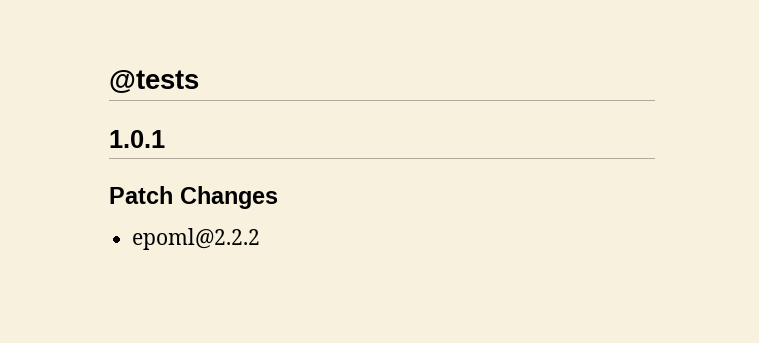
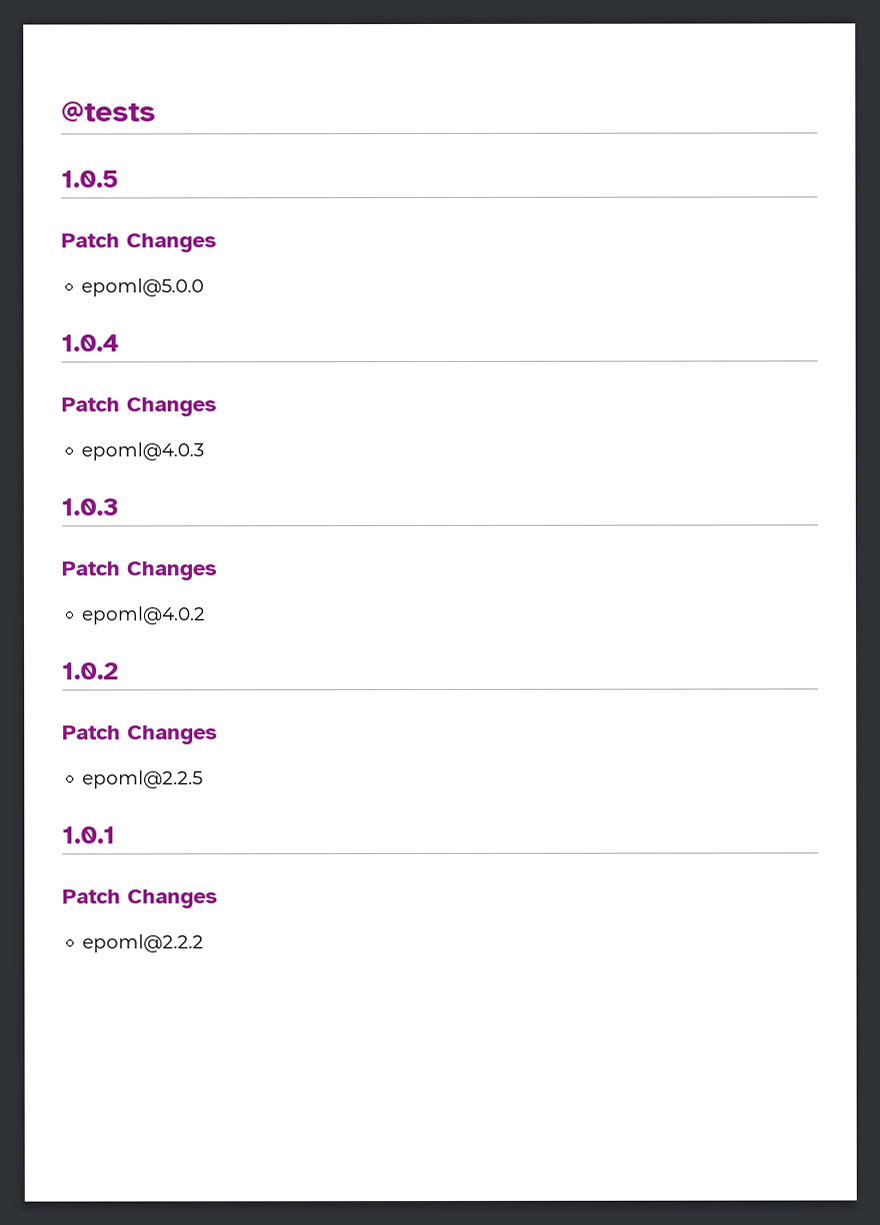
+ 1.0.5
+ Patch Changes
+ epoml@5.0.0
+ 1.0.4
+ Patch Changes
+ epoml@4.0.3
+ 1.0.3
+ Patch Changes
+ epoml@4.0.2
+ 1.0.2
+ Patch Changes
+ epoml@2.2.5

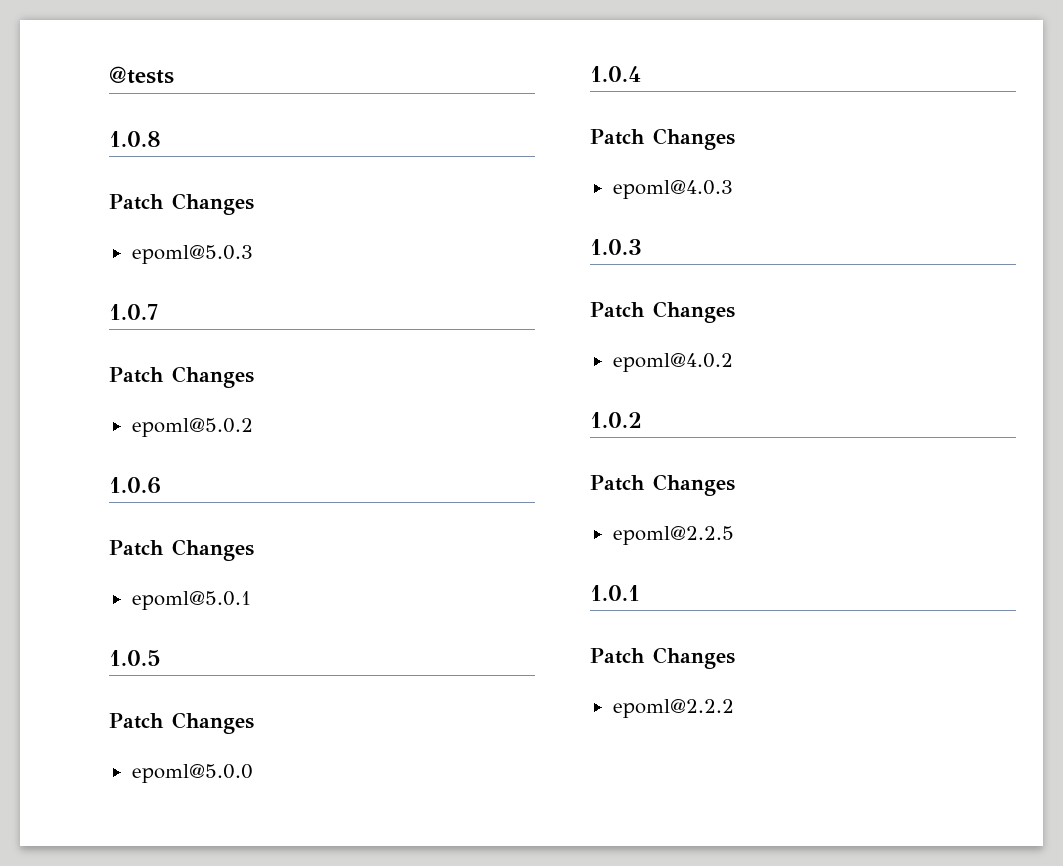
+ 1.0.8
+ Patch Changes
+ epoml@5.0.3
+ 1.0.7
+ Patch Changes
+ epoml@5.0.2
+ 1.0.6
+ Patch Changes
+ epoml@5.0.1

